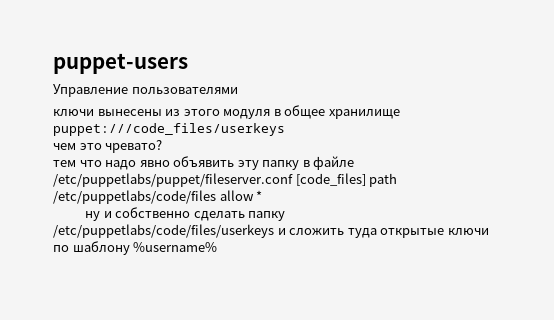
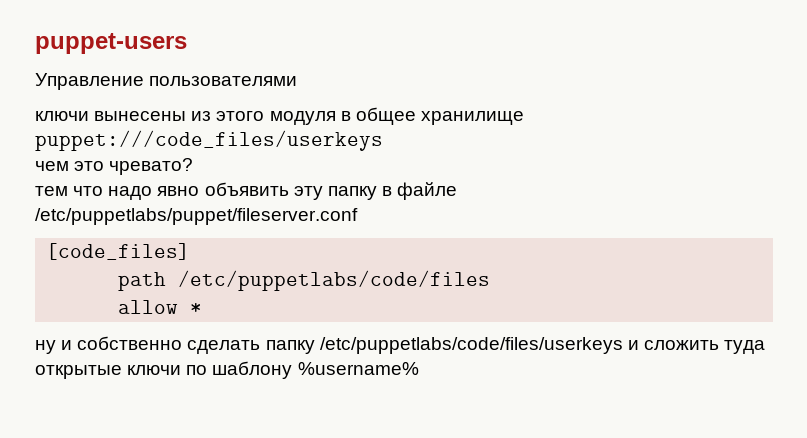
- тем что надо явно объявить эту папку в файле /etc/puppetlabs/puppet/fileserver.conf [code_files] path /etc/puppetlabs/code/files allow *
+ тем что надо явно объявить эту папку в файле /etc/puppetlabs/puppet/fileserver.conf
+ [code_files]
+ path /etc/puppetlabs/code/files
+ allow *

